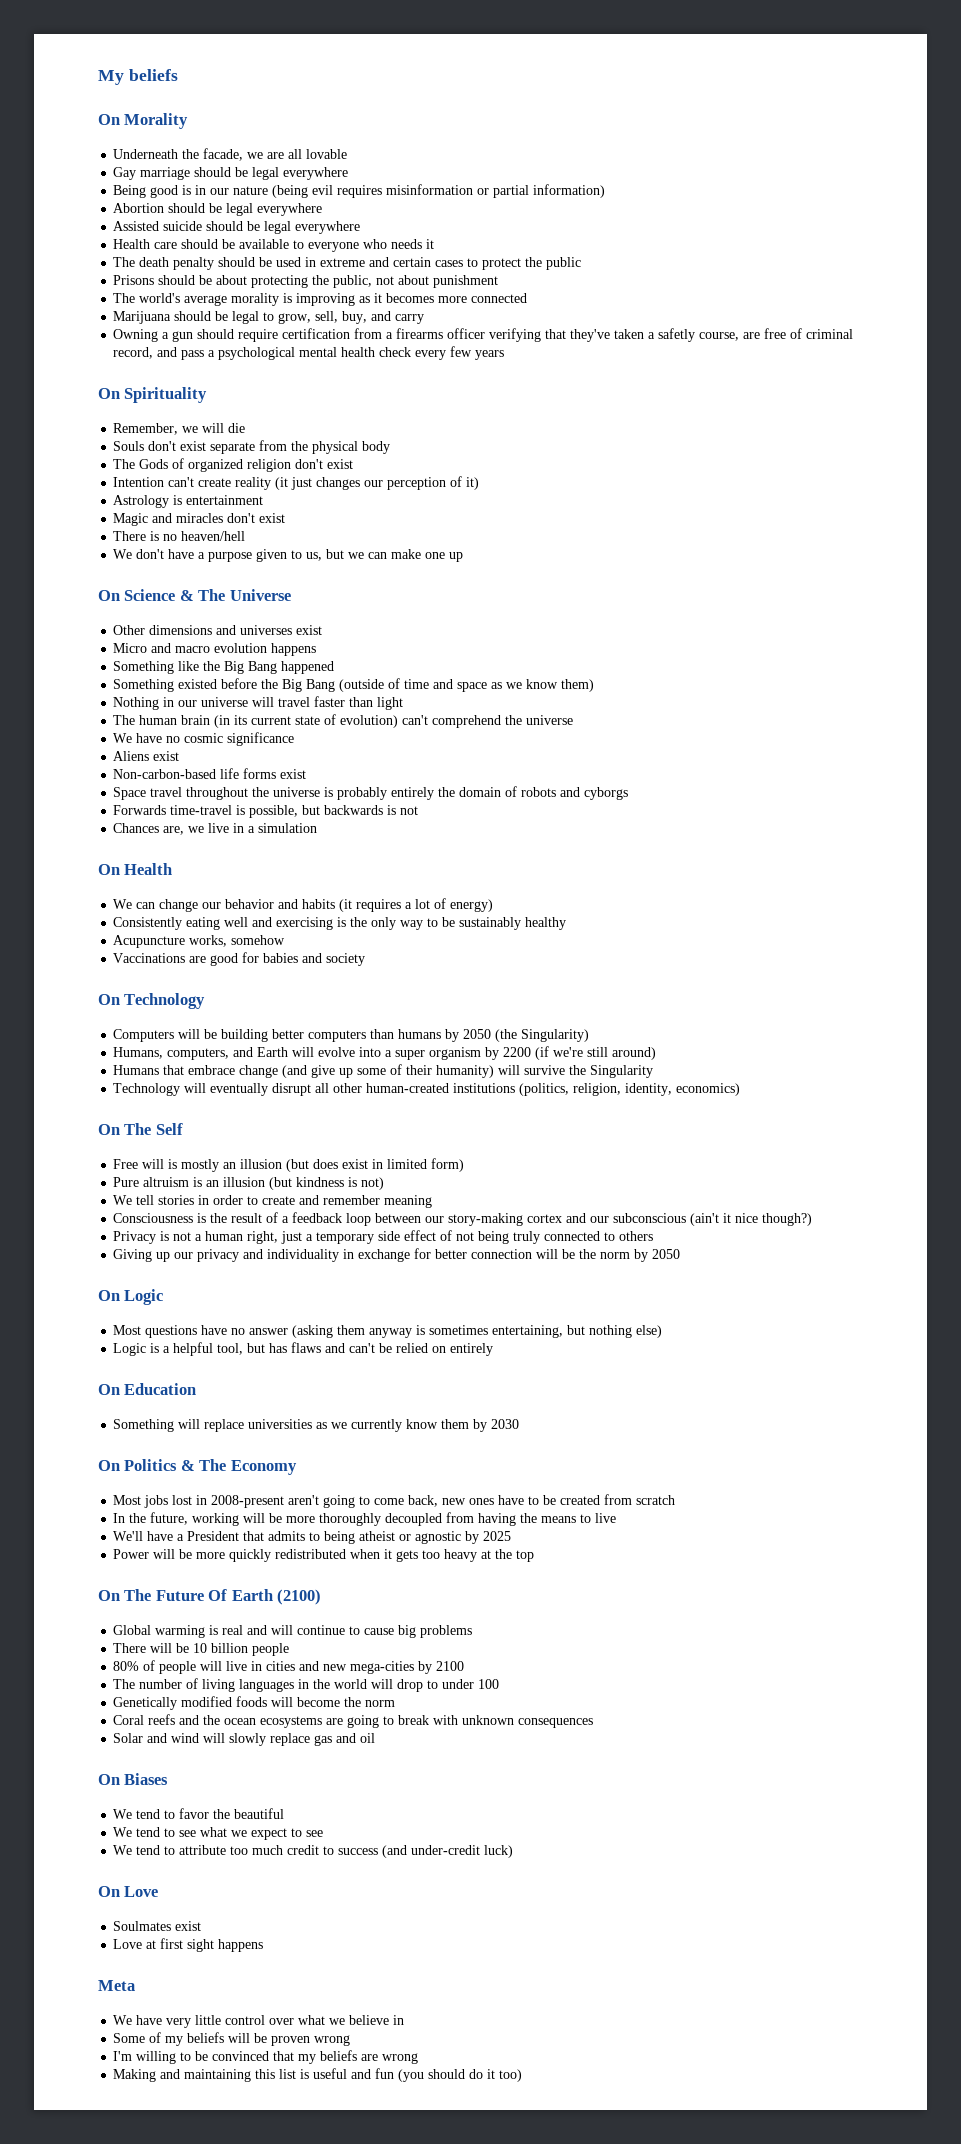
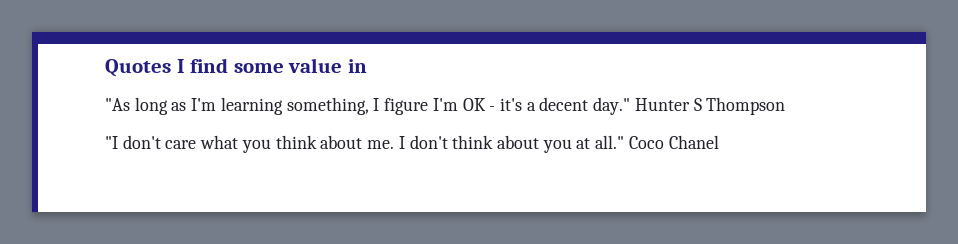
- My beliefs
- On Morality
- Underneath the facade, we are all lovable
- Gay marriage should be legal everywhere
- Being good is in our nature (being evil requires misinformation or partial information)
- Abortion should be legal everywhere
- Assisted suicide should be legal everywhere
- Health care should be available to everyone who needs it
- The death penalty should be used in extreme and certain cases to protect the public
- Prisons should be about protecting the public, not about punishment
- The world's average morality is improving as it becomes more connected
- Marijuana should be legal to grow, sell, buy, and carry
- Owning a gun should require certification from a firearms officer verifying that they've taken a safetly course, are free of criminal record, and pass a psychological mental health check every few years
- On Spirituality
- Remember, we will die
- Souls don't exist separate from the physical body
- The Gods of organized religion don't exist
- Intention can't create reality (it just changes our perception of it)
- Astrology is entertainment
- Magic and miracles don't exist
- There is no heaven/hell
- We don't have a purpose given to us, but we can make one up
- On Science & The Universe
- Other dimensions and universes exist
- Micro and macro evolution happens
- Something like the Big Bang happened
- Something existed before the Big Bang (outside of time and space as we know them)
- Nothing in our universe will travel faster than light
- The human brain (in its current state of evolution) can't comprehend the universe
- We have no cosmic significance
- Aliens exist
- Non-carbon-based life forms exist
- Space travel throughout the universe is probably entirely the domain of robots and cyborgs
- Forwards time-travel is possible, but backwards is not
- Chances are, we live in a simulation
- On Health
- We can change our behavior and habits (it requires a lot of energy)
- Consistently eating well and exercising is the only way to be sustainably healthy
- Acupuncture works, somehow
- Vaccinations are good for babies and society
- On Technology
- Computers will be building better computers than humans by 2050 (the Singularity)
- Humans, computers, and Earth will evolve into a super organism by 2200 (if we're still around)
- Humans that embrace change (and give up some of their humanity) will survive the Singularity
- Technology will eventually disrupt all other human-created institutions (politics, religion, identity, economics)
- On The Self
- Free will is mostly an illusion (but does exist in limited form)
- Pure altruism is an illusion (but kindness is not)
- We tell stories in order to create and remember meaning
- Consciousness is the result of a feedback loop between our story-making cortex and our subconscious (ain't it nice though?)
- Privacy is not a human right, just a temporary side effect of not being truly connected to others
- Giving up our privacy and individuality in exchange for better connection will be the norm by 2050
- On Logic
- Most questions have no answer (asking them anyway is sometimes entertaining, but nothing else)
- Logic is a helpful tool, but has flaws and can't be relied on entirely
- On Education
- Something will replace universities as we currently know them by 2030
- On Politics & The Economy
- Most jobs lost in 2008-present aren't going to come back, new ones have to be created from scratch
- In the future, working will be more thoroughly decoupled from having the means to live
- We'll have a President that admits to being atheist or agnostic by 2025
- Power will be more quickly redistributed when it gets too heavy at the top
- On The Future Of Earth (2100)
- Global warming is real and will continue to cause big problems
- There will be 10 billion people
- 80% of people will live in cities and new mega-cities by 2100
- The number of living languages in the world will drop to under 100
- Genetically modified foods will become the norm
- Coral reefs and the ocean ecosystems are going to break with unknown consequences
- Solar and wind will slowly replace gas and oil
- On Biases
- We tend to favor the beautiful
- We tend to see what we expect to see
- We tend to attribute too much credit to success (and under-credit luck)
- On Love
- Soulmates exist
- Love at first sight happens
- Meta
- We have very little control over what we believe in
- Some of my beliefs will be proven wrong
- I'm willing to be convinced that my beliefs are wrong
- Making and maintaining this list is useful and fun (you should do it too)
+ Quotes I find some value in
+ "As long as I'm learning something, I figure I'm OK - it's a decent day." Hunter S Thompson
+ "I don't care what you think about me. I don't think about you at all." Coco Chanel

